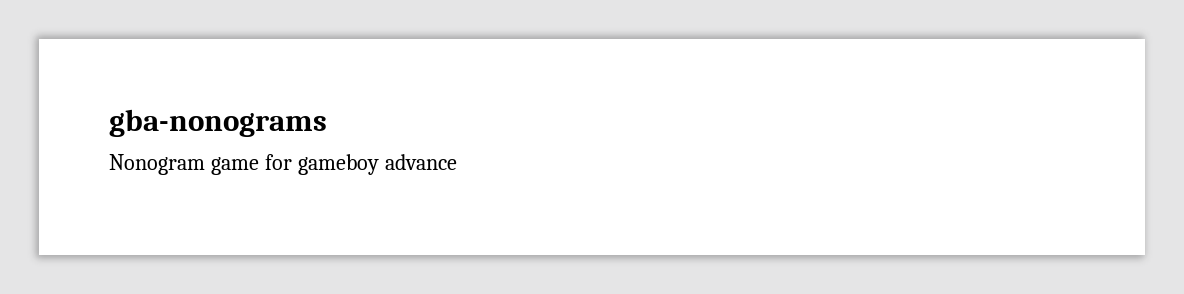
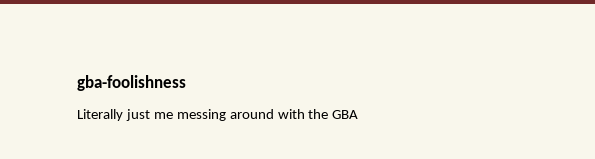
- gba-nonograms
- Nonogram game for gameboy advance
+ gba-foolishness
+ Literally just me messing around with the GBA

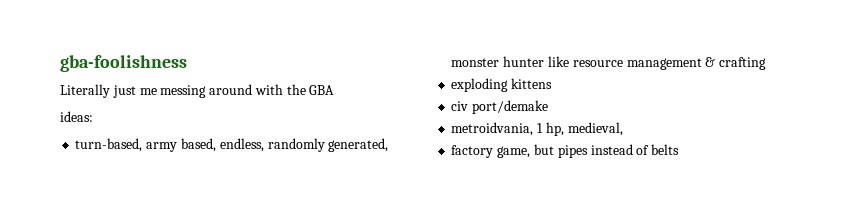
+ ideas:
+ turn-based, army based, endless, randomly generated, monster hunter like resource management & crafting
+ exploding kittens
+ civ port/demake
+ metroidvania, 1 hp, medieval,
+ factory game, but pipes instead of belts

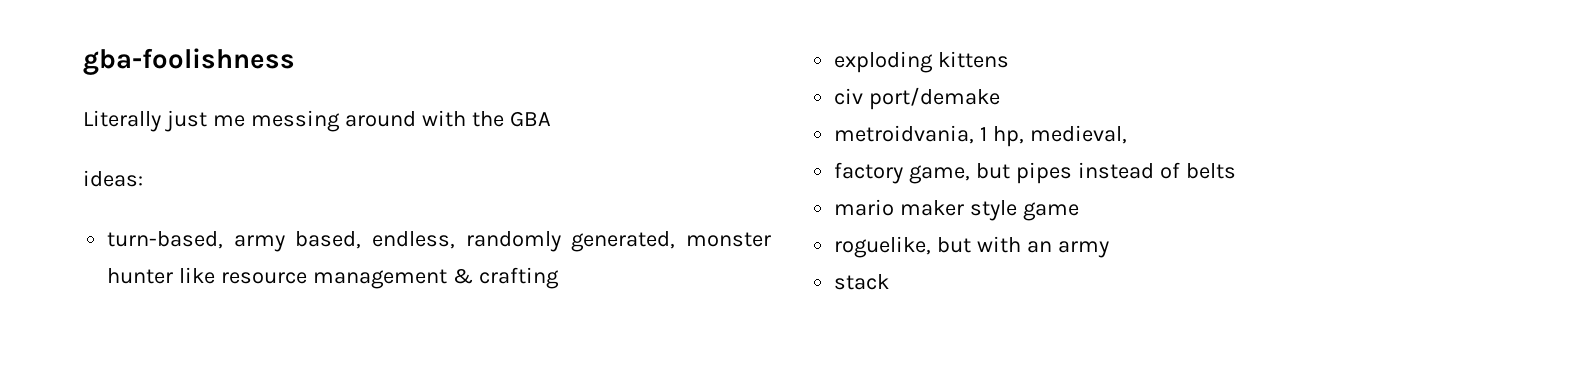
+ mario maker style game
+ roguelike, but with an army
+ stack

